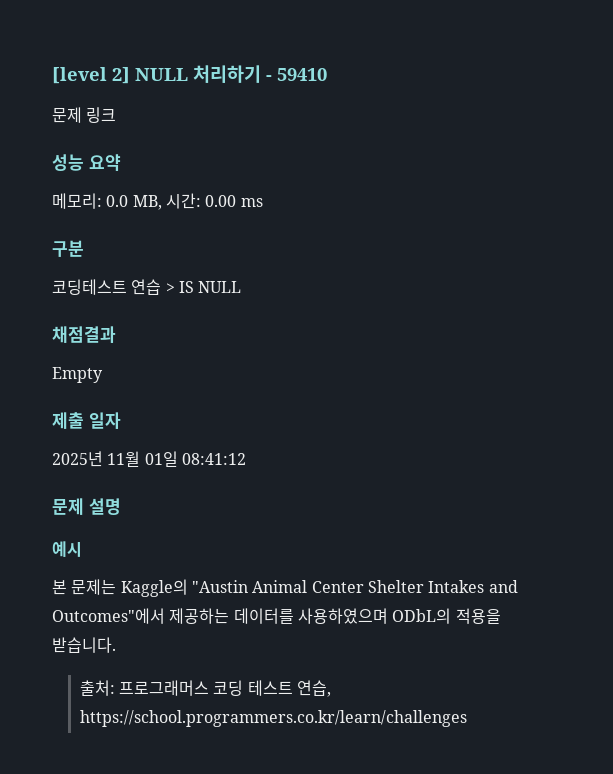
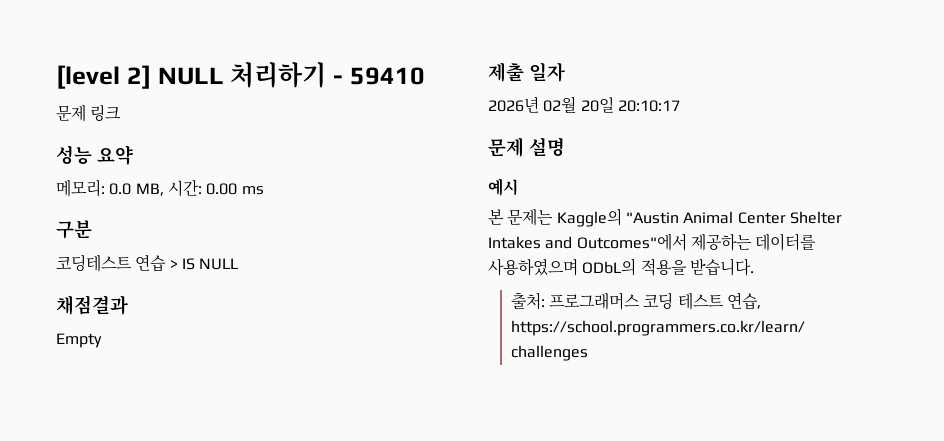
- 2025년 11월 01일 08:41:12
+ 2026년 02월 20일 20:10:17

